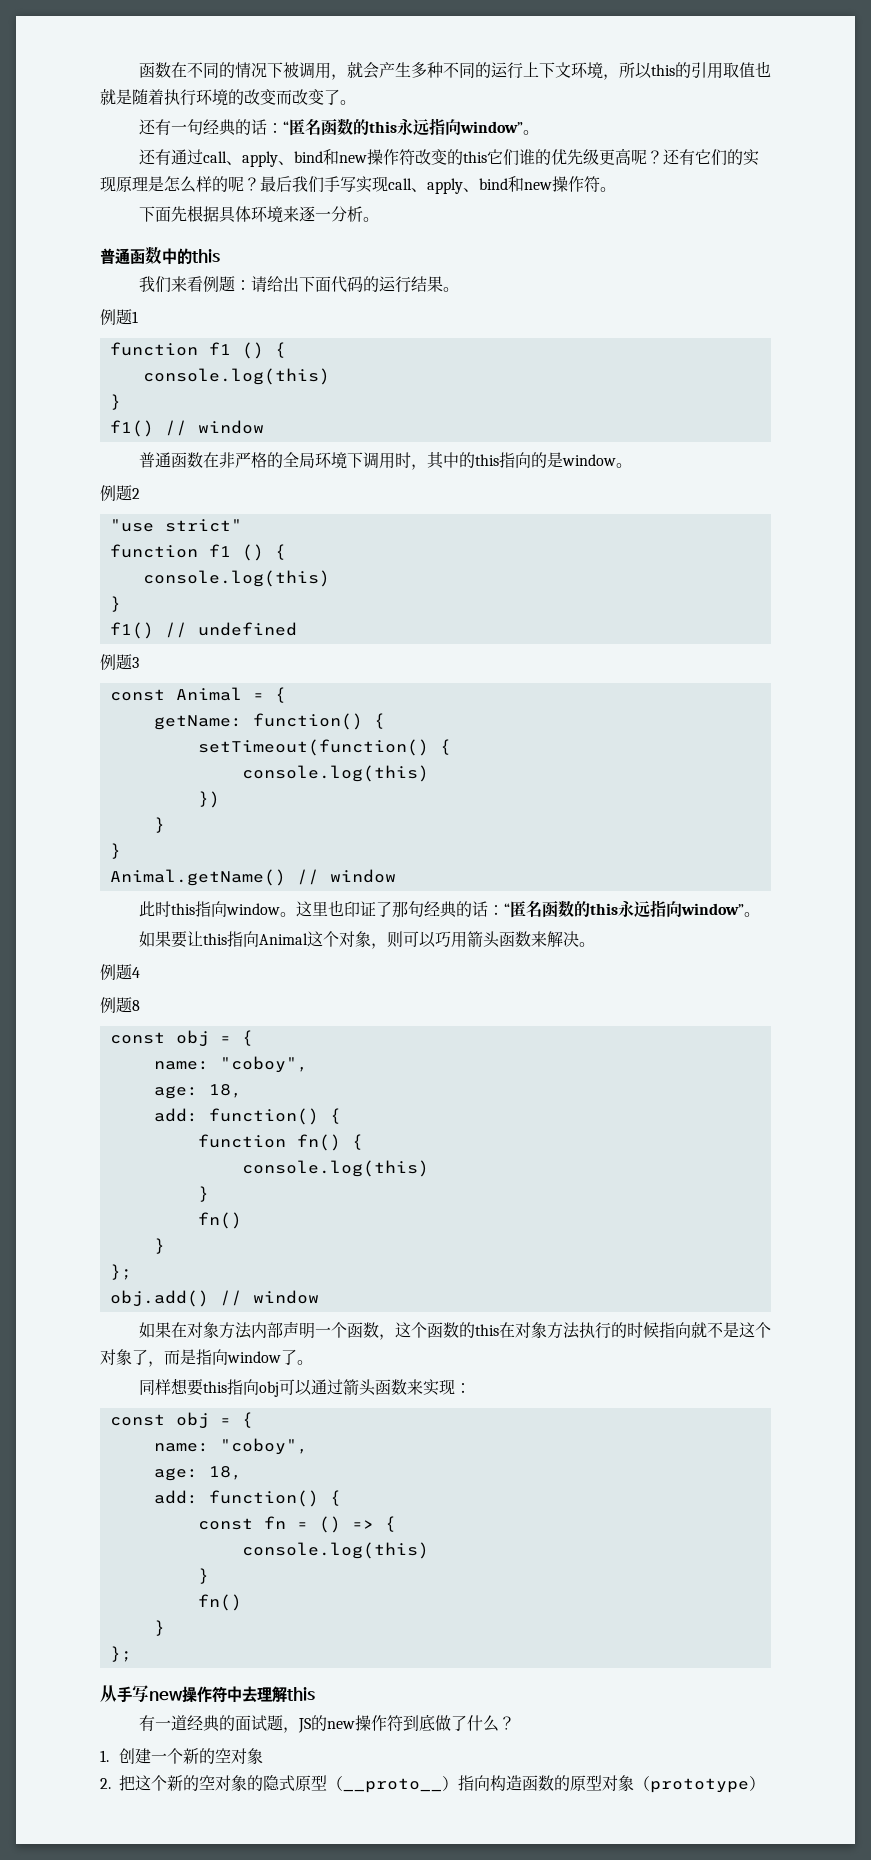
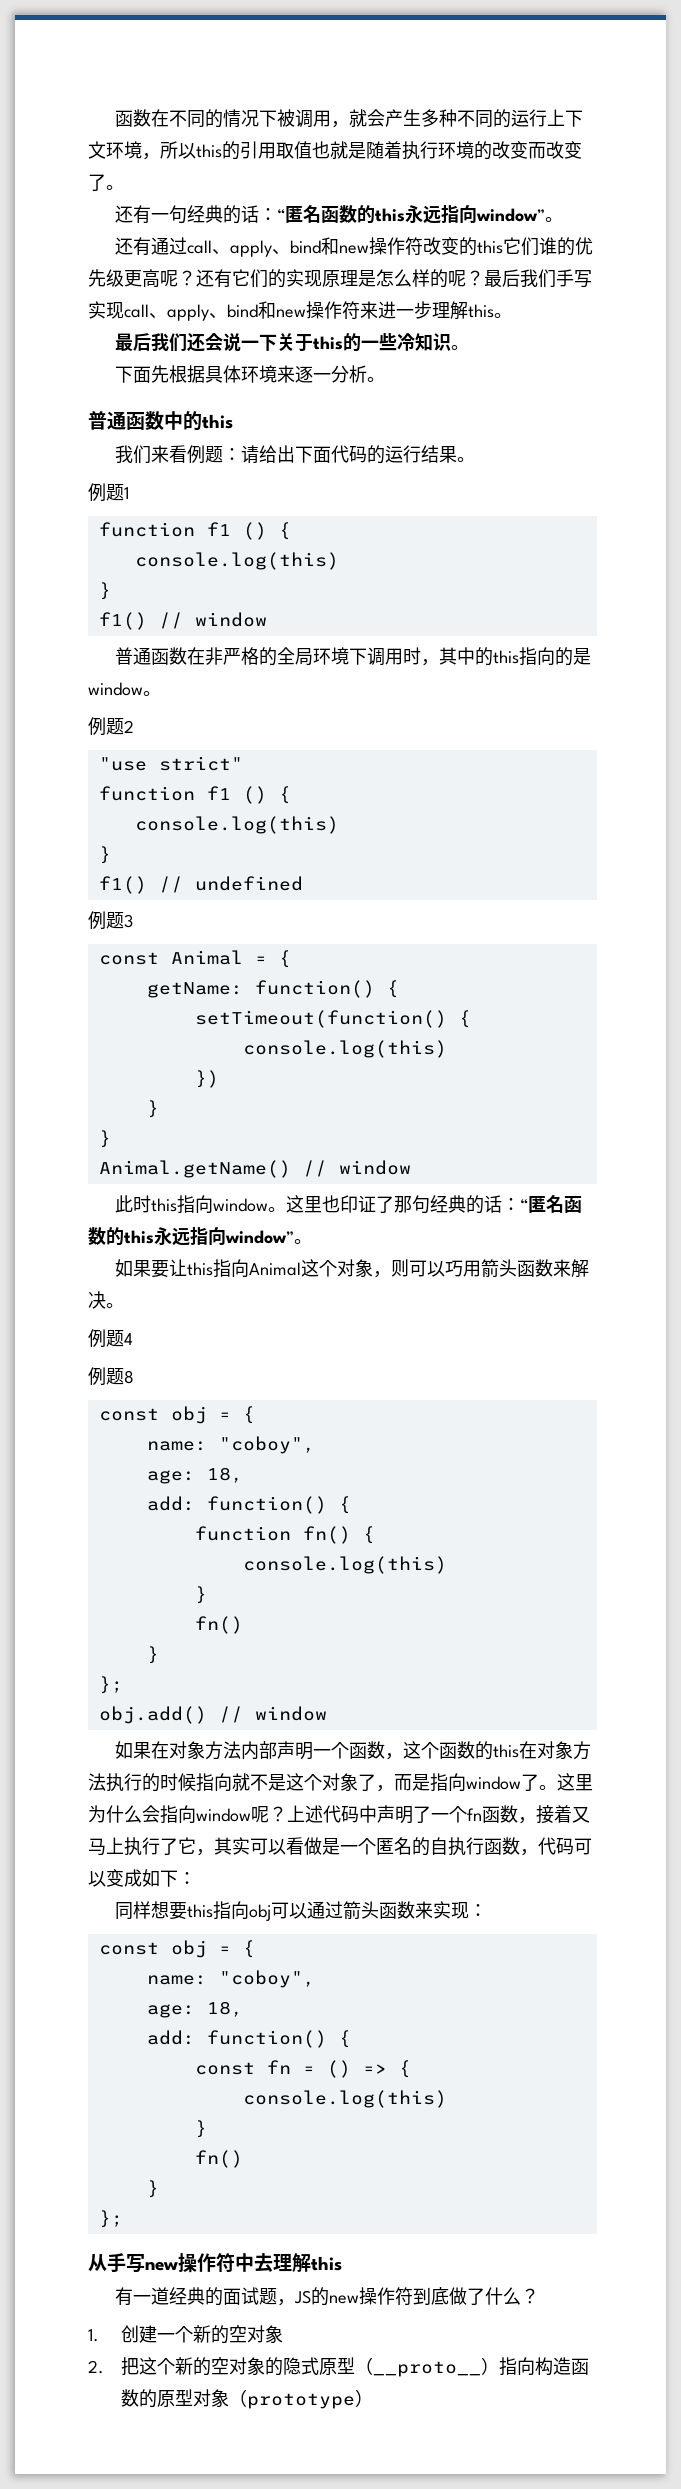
- 最后我们手写实现call、apply、bind和new操作符。
+ 最后我们手写实现call、apply、bind和new操作符来进一步理解this。
+ 最后我们还会说一下关于this的一些冷知识。
+ 这里为什么会指向window呢？上述代码中声明了一个fn函数，接着又马上执行了它，其实可以看做是一个匿名的自执行函数，代码可以变成如下：

